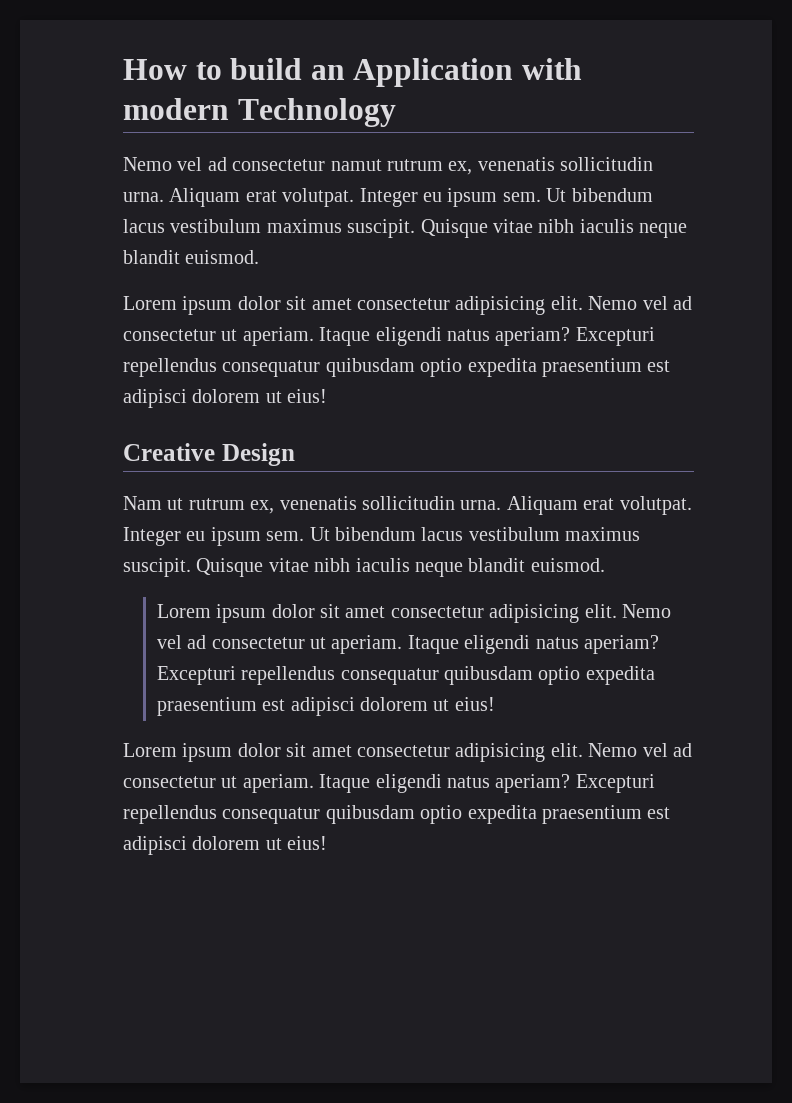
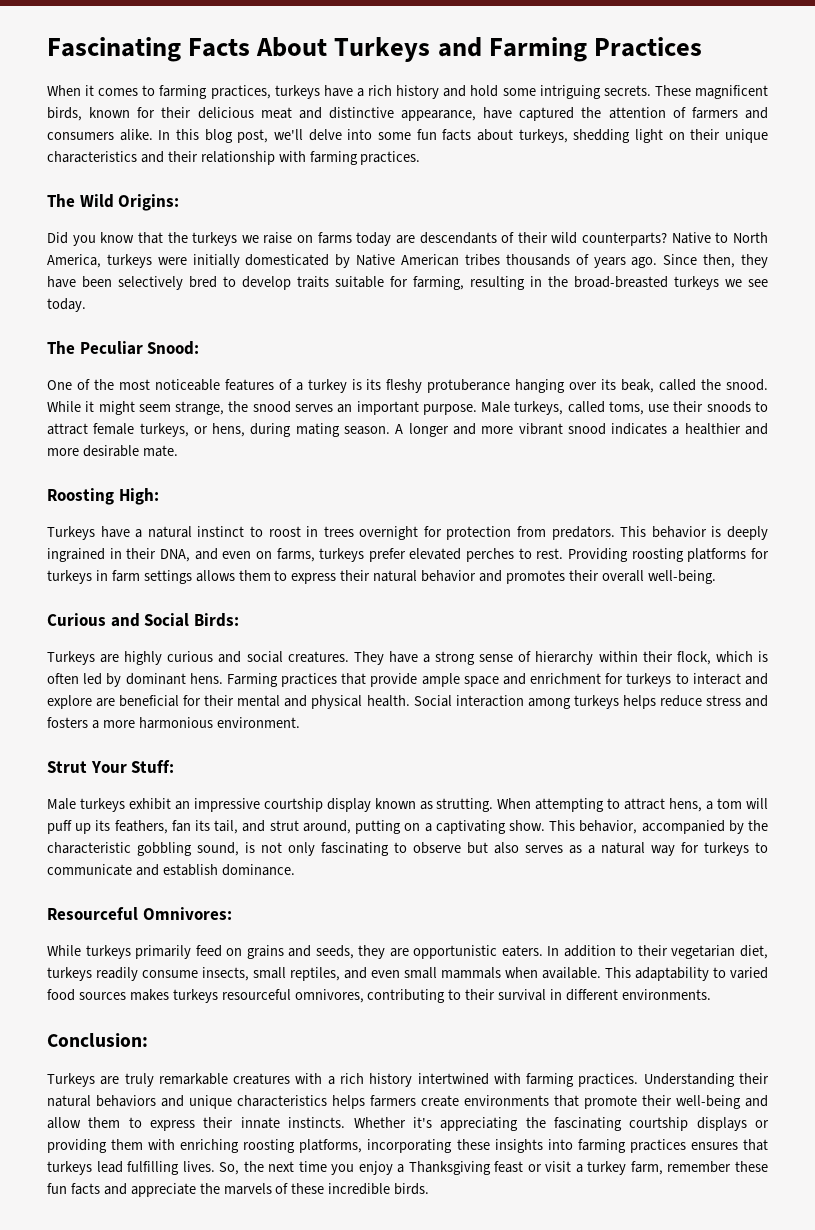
- How to build an Application with modern Technology
- Nemo vel ad consectetur namut rutrum ex, venenatis sollicitudin urna. Aliquam erat volutpat. Integer eu ipsum sem. Ut bibendum lacus vestibulum maximus suscipit. Quisque vitae nibh iaculis neque blandit euismod.
- Lorem ipsum dolor sit amet consectetur adipisicing elit. Nemo vel ad consectetur ut aperiam. Itaque eligendi natus aperiam? Excepturi repellendus consequatur quibusdam optio expedita praesentium est adipisci dolorem ut eius!
- Creative Design
- Nam ut rutrum ex, venenatis sollicitudin urna. Aliquam erat volutpat. Integer eu ipsum sem. Ut bibendum lacus vestibulum maximus suscipit. Quisque vitae nibh iaculis neque blandit euismod.
- Lorem ipsum dolor sit amet consectetur adipisicing elit. Nemo vel ad consectetur ut aperiam. Itaque eligendi natus aperiam? Excepturi repellendus consequatur quibusdam optio expedita praesentium est adipisci dolorem ut eius!
- Lorem ipsum dolor sit amet consectetur adipisicing elit. Nemo vel ad consectetur ut aperiam. Itaque eligendi natus aperiam? Excepturi repellendus consequatur quibusdam optio expedita praesentium est adipisci dolorem ut eius!
+ Fascinating Facts About Turkeys and Farming Practices
+ When it comes to farming practices, turkeys have a rich history and hold some intriguing secrets. These magnificent birds, known for their delicious meat and distinctive appearance, have captured the attention of farmers and consumers alike. In this blog post, we'll delve into some fun facts about turkeys, shedding light on their unique characteristics and their relationship with farming practices.
+ The Wild Origins:
+ Did you know that the turkeys we raise on farms today are descendants of their wild counterparts? Native to North America, turkeys were initially domesticated by Native American tribes thousands of years ago. Since then, they have been selectively bred to develop traits suitable for farming, resulting in the broad-breasted turkeys we see today.
+ The Peculiar Snood:
+ One of the most noticeable features of a turkey is its fleshy protuberance hanging over its beak, called the snood. While it might seem strange, the snood serves an important purpose. Male turkeys, called toms, use their snoods to attract female turkeys, or hens, during mating season. A longer and more vibrant snood indicates a healthier and more desirable mate.
+ Roosting High:
+ Turkeys have a natural instinct to roost in trees overnight for protection from predators. This behavior is deeply ingrained in their DNA, and even on farms, turkeys prefer elevated perches to rest. Providing roosting platforms for turkeys in farm settings allows them to express their natural behavior and promotes their overall well-being.
+ Curious and Social Birds:
+ Turkeys are highly curious and social creatures. They have a strong sense of hierarchy within their flock, which is often led by dominant hens. Farming practices that provide ample space and enrichment for turkeys to interact and explore are beneficial for their mental and physical health. Social interaction among turkeys helps reduce stress and fosters a more harmonious environment.
+ Strut Your Stuff:
+ Male turkeys exhibit an impressive courtship display known as strutting. When attempting to attract hens, a tom will puff up its feathers, fan its tail, and strut around, putting on a captivating show. This behavior, accompanied by the characteristic gobbling sound, is not only fascinating to observe but also serves as a natural way for turkeys to communicate and establish dominance.
+ Resourceful Omnivores:
+ While turkeys primarily feed on grains and seeds, they are opportunistic eaters. In addition to their vegetarian diet, turkeys readily consume insects, small reptiles, and even small mammals when available. This adaptability to varied food sources makes turkeys resourceful omnivores, contributing to their survival in different environments.
+ Conclusion:
+ Turkeys are truly remarkable creatures with a rich history intertwined with farming practices. Understanding their natural behaviors and unique characteristics helps farmers create environments that promote their well-being and allow them to express their innate instincts. Whether it's appreciating the fascinating courtship displays or providing them with enriching roosting platforms, incorporating these insights into farming practices ensures that turkeys lead fulfilling lives. So, the next time you enjoy a Thanksgiving feast or visit a turkey farm, remember these fun facts and appreciate the marvels of these incredible birds.

